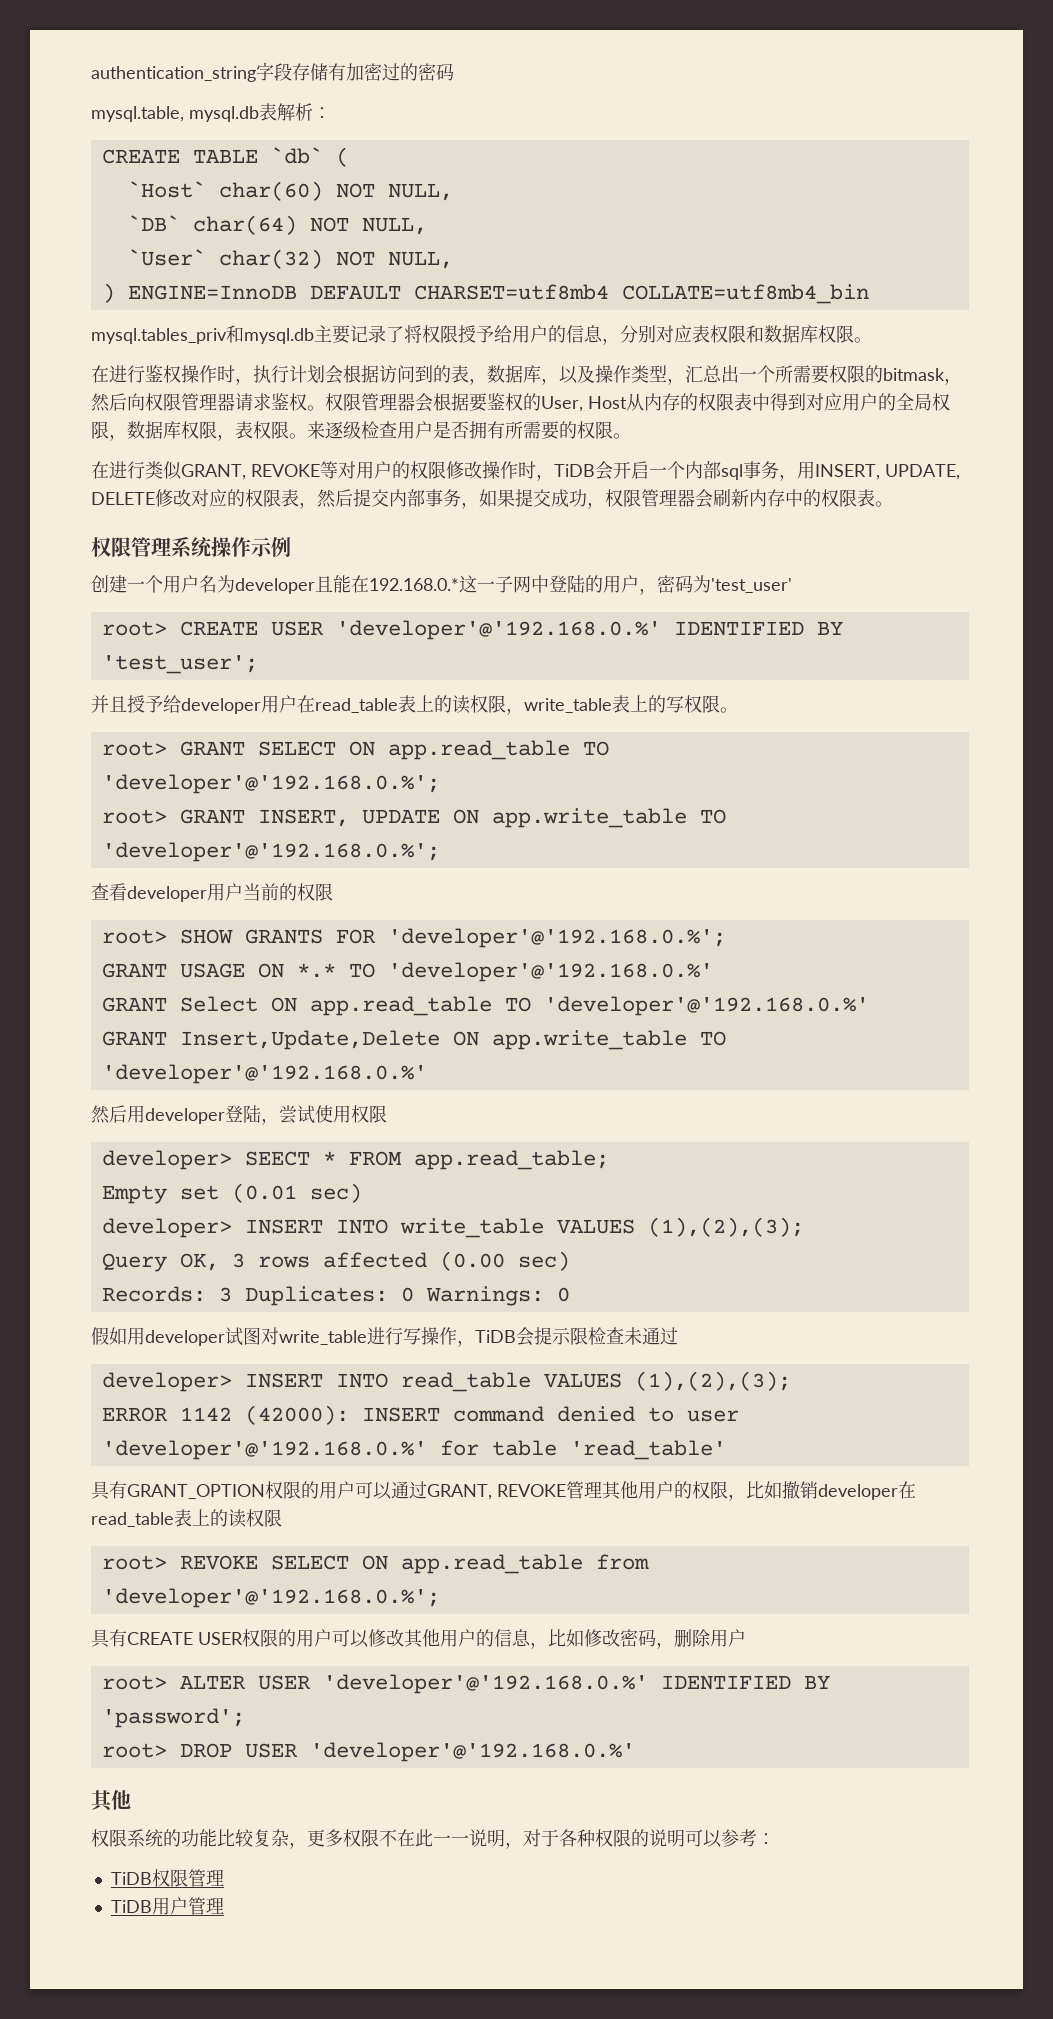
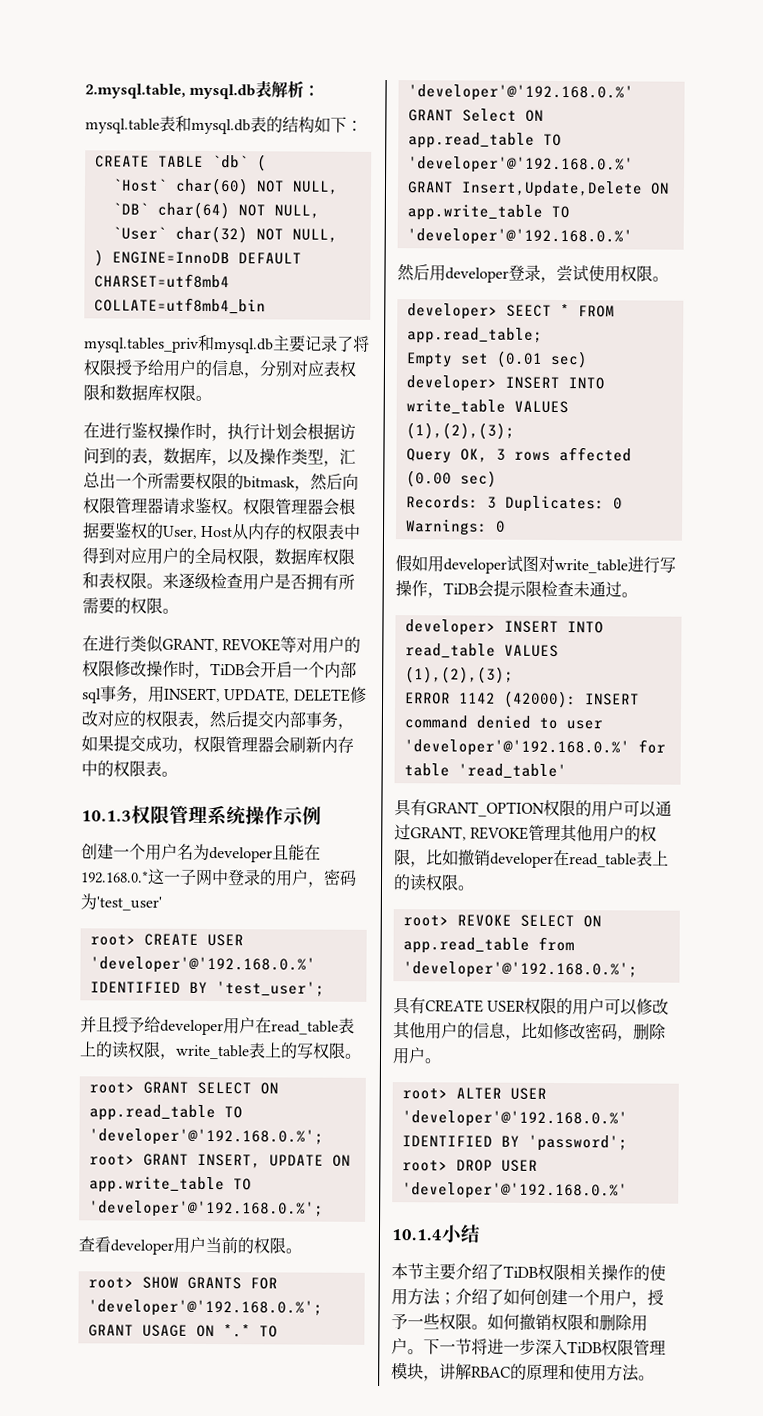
- authentication_string字段存储有加密过的密码
- mysql.table, mysql.db表解析：
+ 2.mysql.table, mysql.db表解析：
+ mysql.table表和mysql.db表的结构如下：
- 权限管理器会根据要鉴权的User, Host从内存的权限表中得到对应用户的全局权限，数据库权限，表权限。
+ 权限管理器会根据要鉴权的User, Host从内存的权限表中得到对应用户的全局权限，数据库权限和表权限。
- 权限管理系统操作示例
+ 10.1.3权限管理系统操作示例
- 创建一个用户名为developer且能在192.168.0.*这一子网中登陆的用户，密码为'test_user'
+ 创建一个用户名为developer且能在192.168.0.*这一子网中登录的用户，密码为'test_user'
- 查看developer用户当前的权限
+ 查看developer用户当前的权限。
- 然后用developer登陆，尝试使用权限
+ 然后用developer登录，尝试使用权限。
- 假如用developer试图对write_table进行写操作，TiDB会提示限检查未通过
+ 假如用developer试图对write_table进行写操作，TiDB会提示限检查未通过。
- 具有GRANT_OPTION权限的用户可以通过GRANT, REVOKE管理其他用户的权限，比如撤销developer在read_table表上的读权限
+ 具有GRANT_OPTION权限的用户可以通过GRANT, REVOKE管理其他用户的权限，比如撤销developer在read_table表上的读权限。
- 具有CREATE USER权限的用户可以修改其他用户的信息，比如修改密码，删除用户
+ 具有CREATE USER权限的用户可以修改其他用户的信息，比如修改密码，删除用户。
  root> DROP USER 'developer'@'192.168.0.%'
- 其他
- 权限系统的功能比较复杂，更多权限不在此一一说明，对于各种权限的说明可以参考：
- TiDB权限管理
- TiDB用户管理
+ 10.1.4小结
+ 本节主要介绍了TiDB权限相关操作的使用方法；介绍了如何创建一个用户，授予一些权限。如何撤销权限和删除用户。下一节将进一步深入TiDB权限管理模块，讲解RBAC的原理和使用方法。

